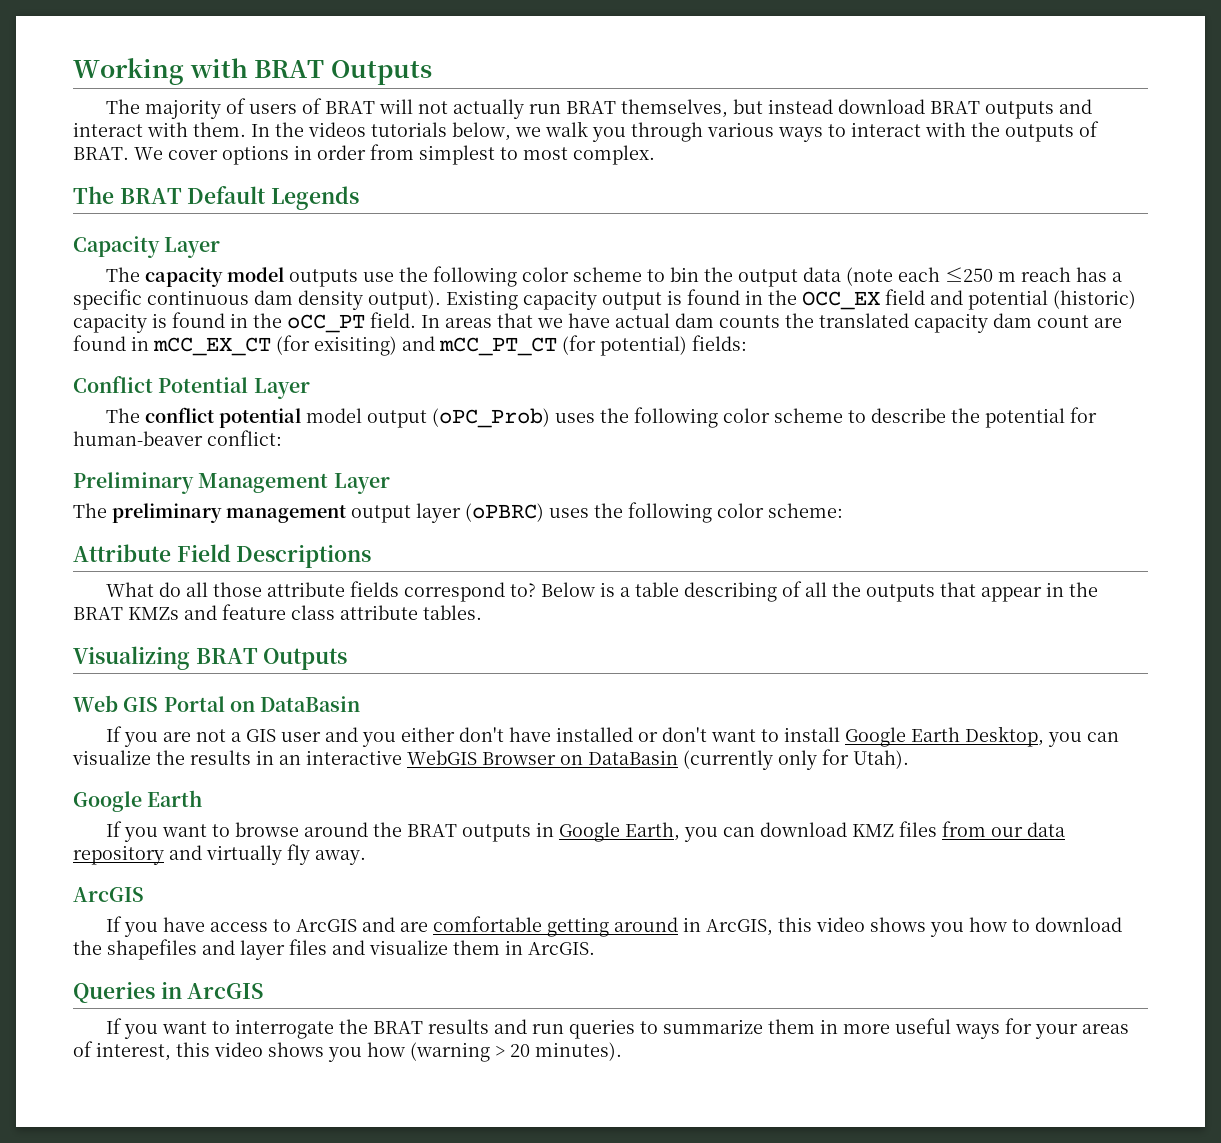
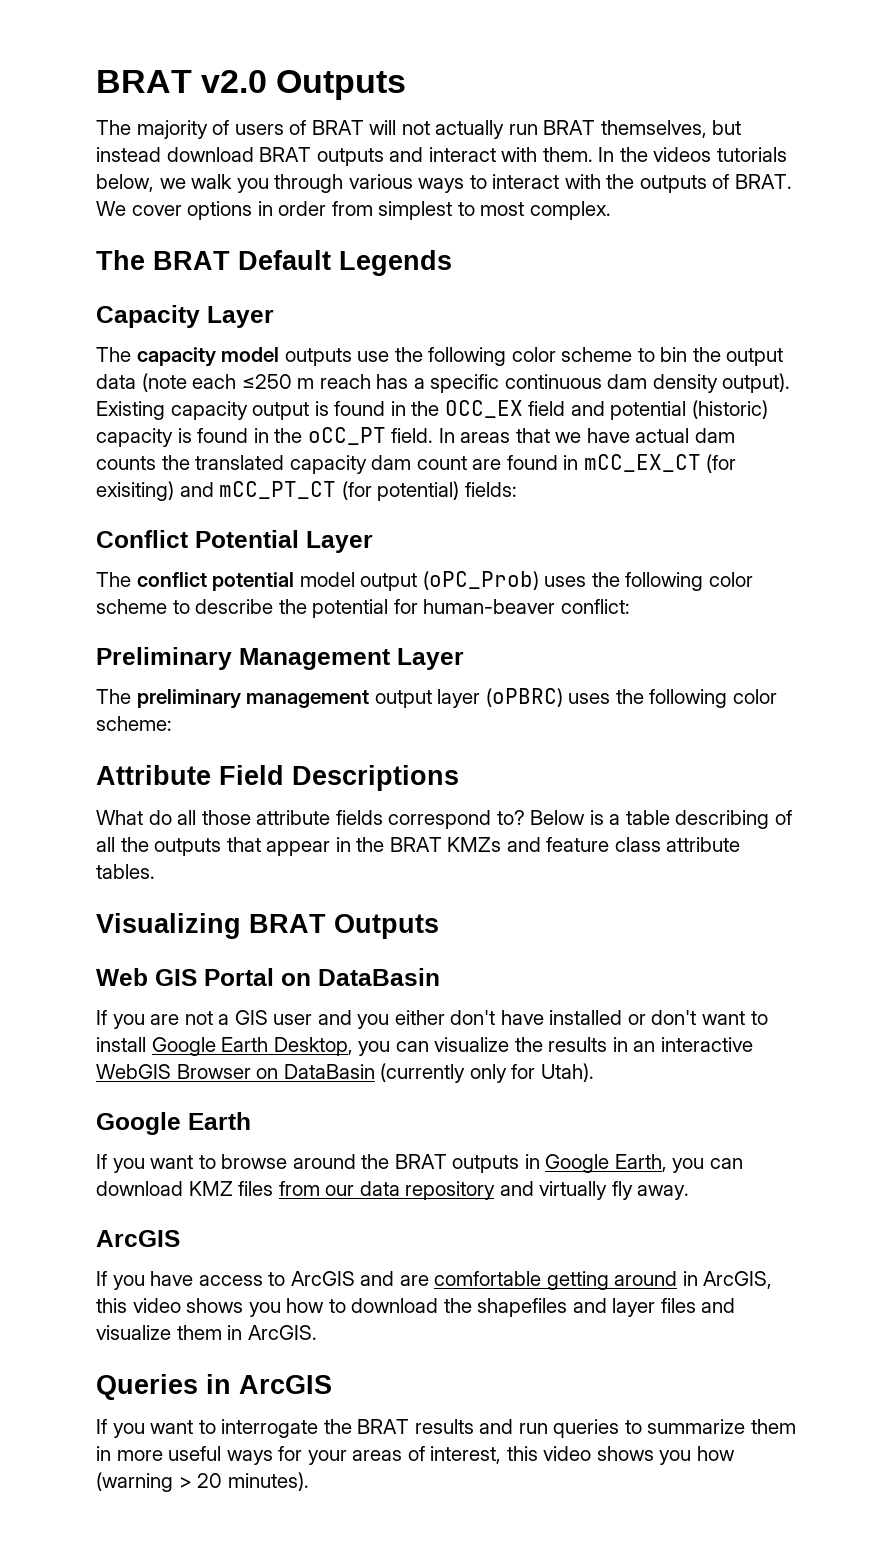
- Working with BRAT Outputs
+ BRAT v2.0 Outputs

